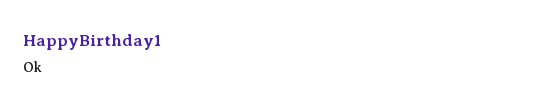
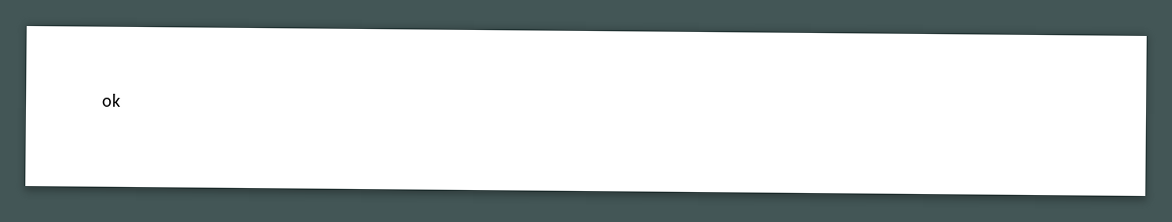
- HappyBirthday1
- Ok
+ ok

